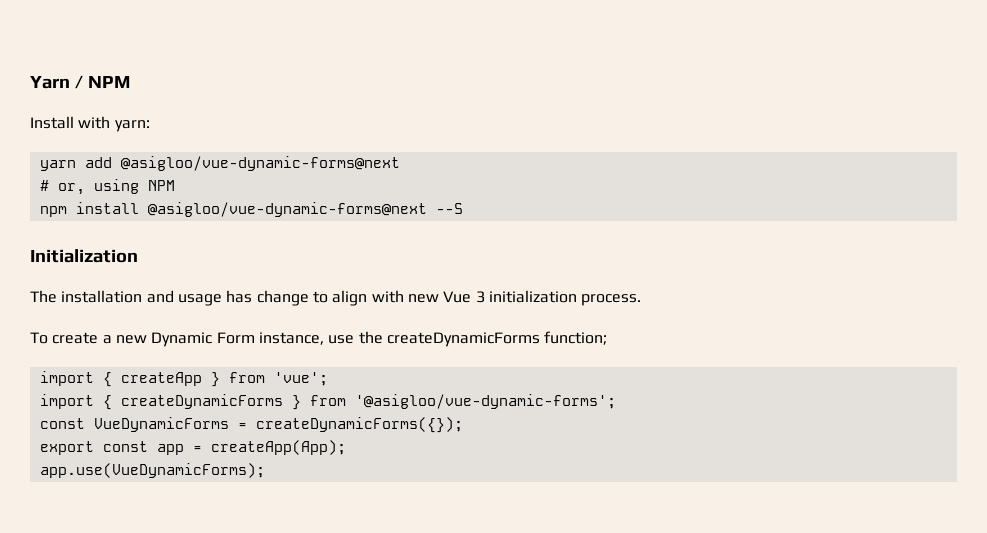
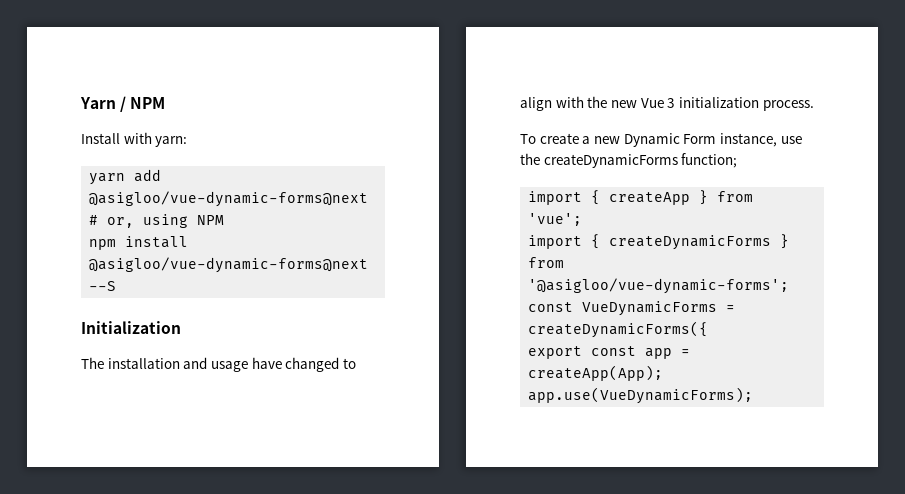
- The installation and usage has change to align with new Vue 3 initialization process.
+ The installation and usage have changed to align with the new Vue 3 initialization process.
- const VueDynamicForms = createDynamicForms({});
+ const VueDynamicForms = createDynamicForms({

